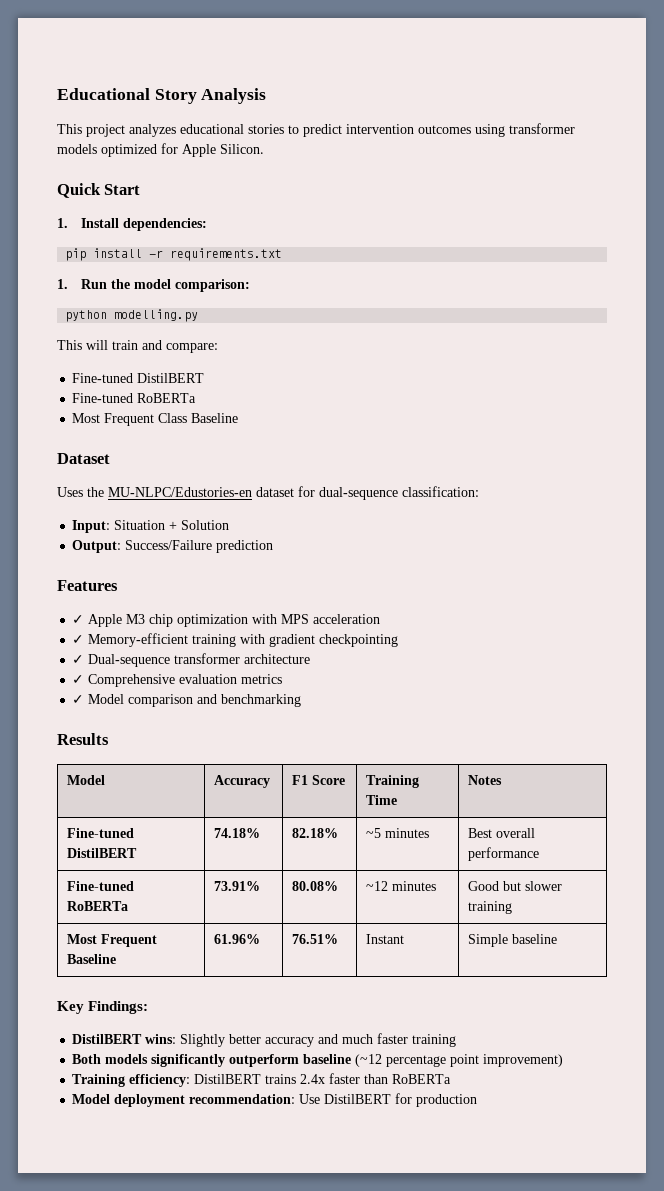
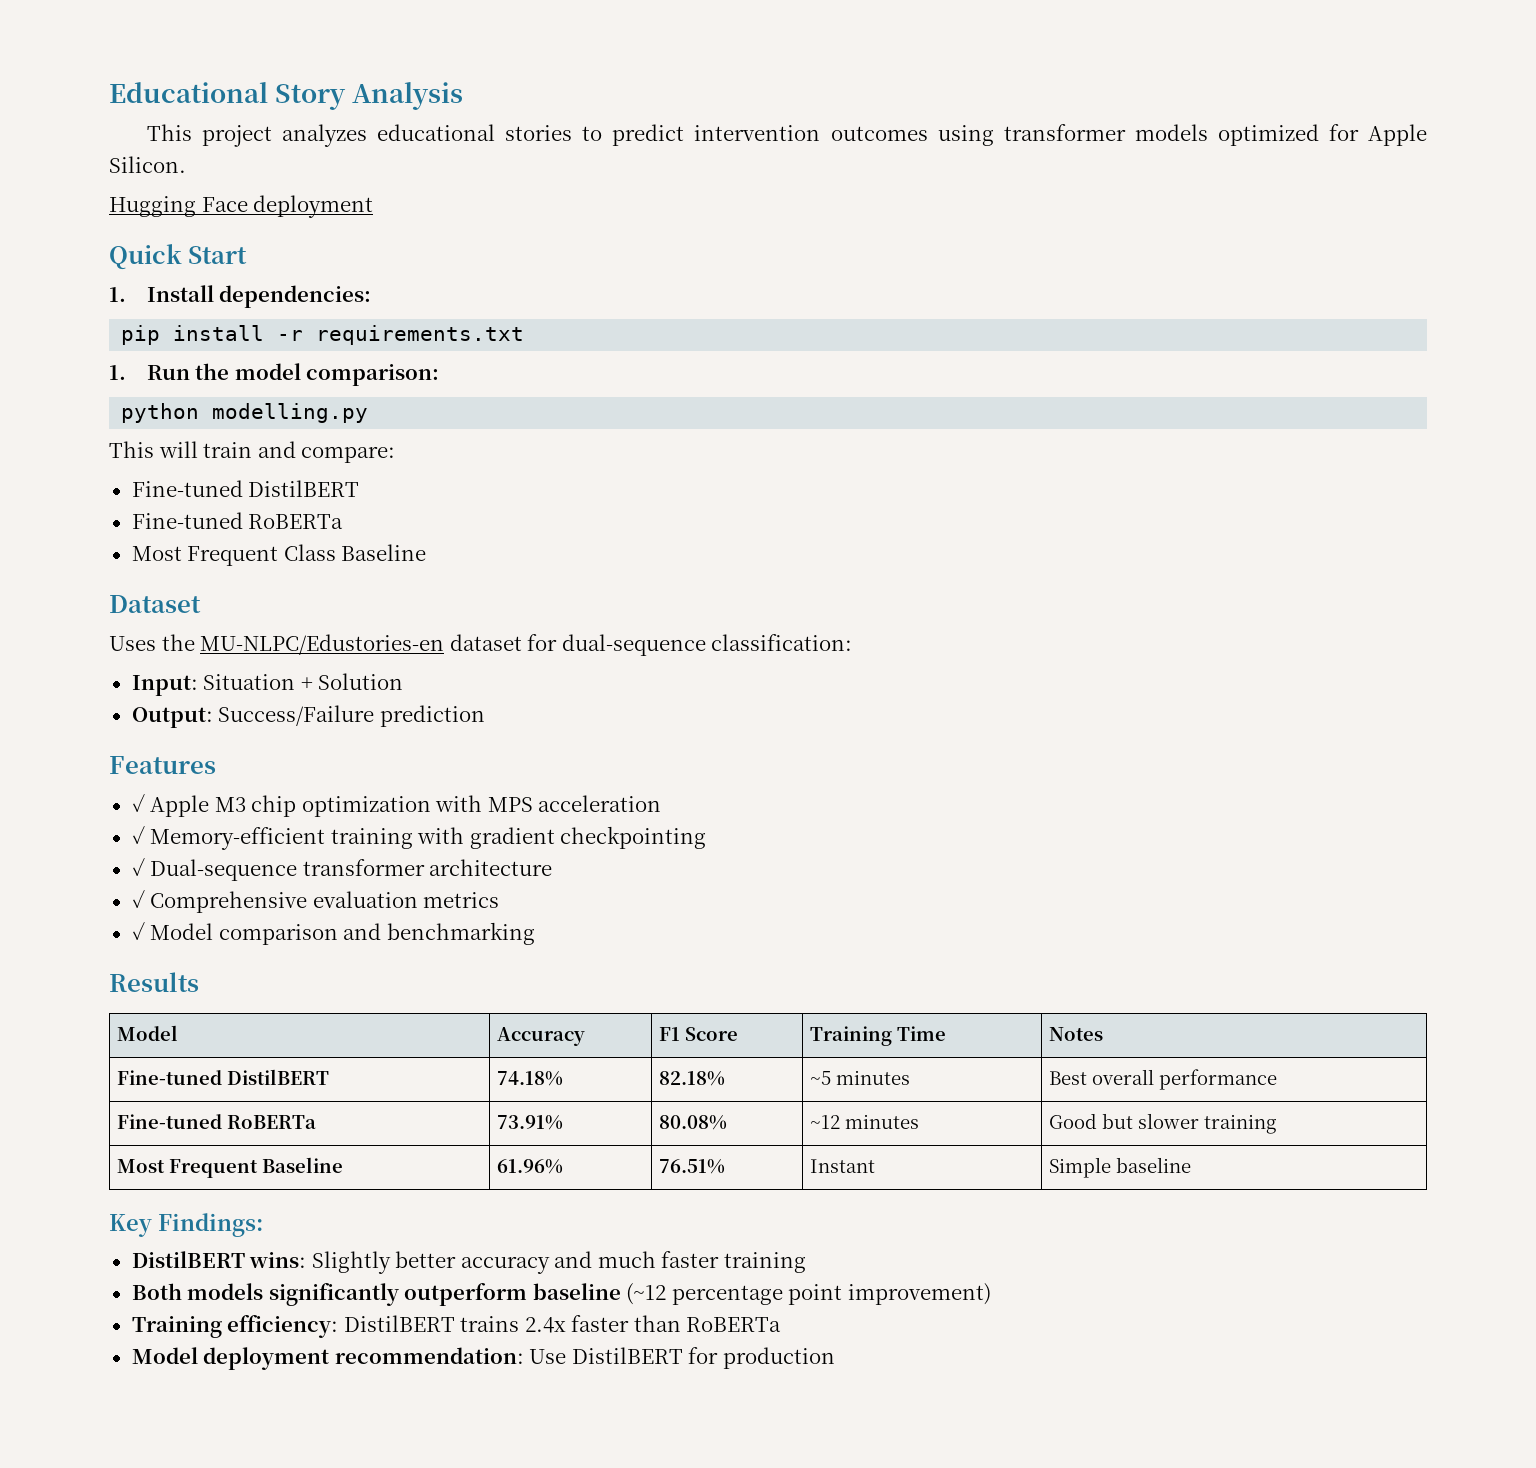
+ Hugging Face deployment

